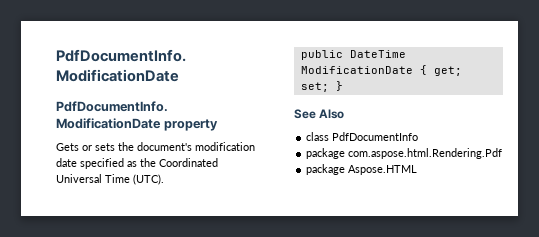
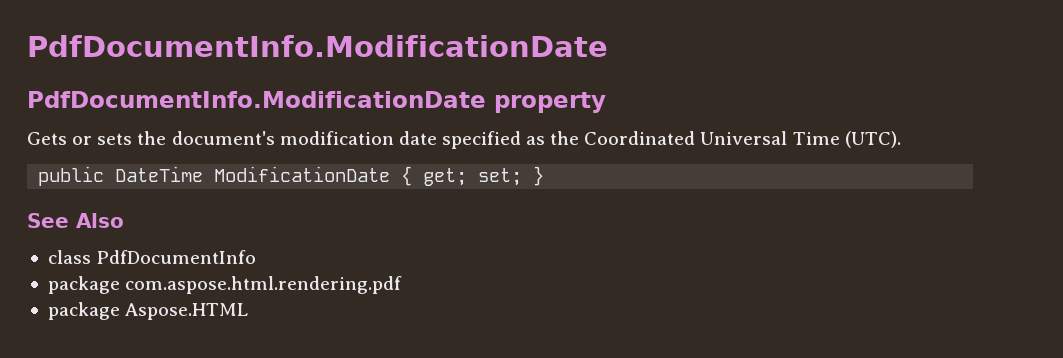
- package com.aspose.html.Rendering.Pdf
+ package com.aspose.html.rendering.pdf

